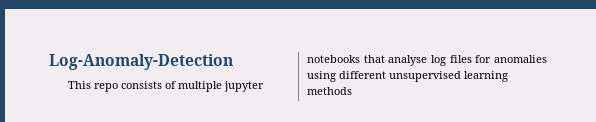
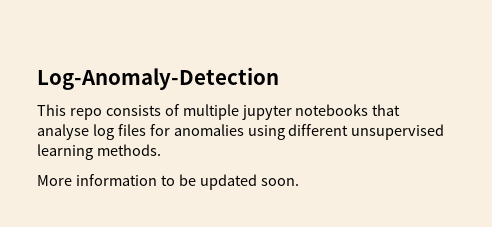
- This repo consists of multiple jupyter notebooks that analyse log files for anomalies using different unsupervised learning methods
+ This repo consists of multiple jupyter notebooks that analyse log files for anomalies using different unsupervised learning methods.
+ More information to be updated soon.

